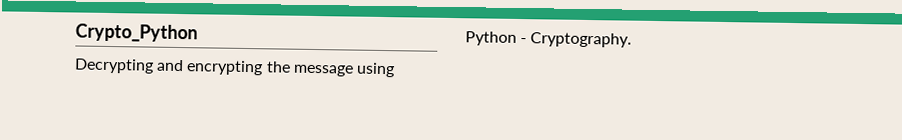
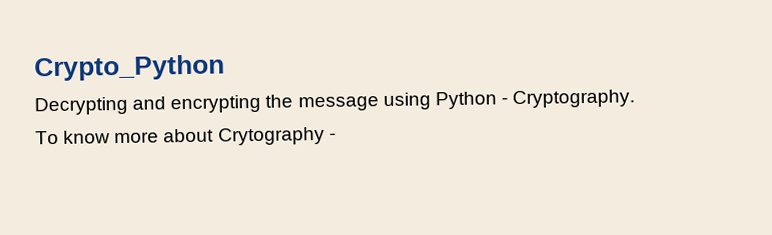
+ To know more about Crytography -

